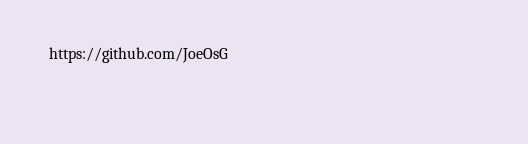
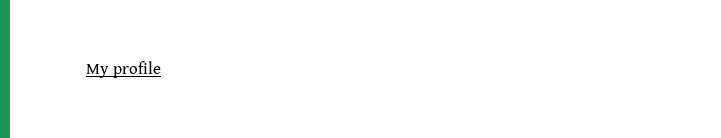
- https://github.com/JoeOsG
+ My profile

